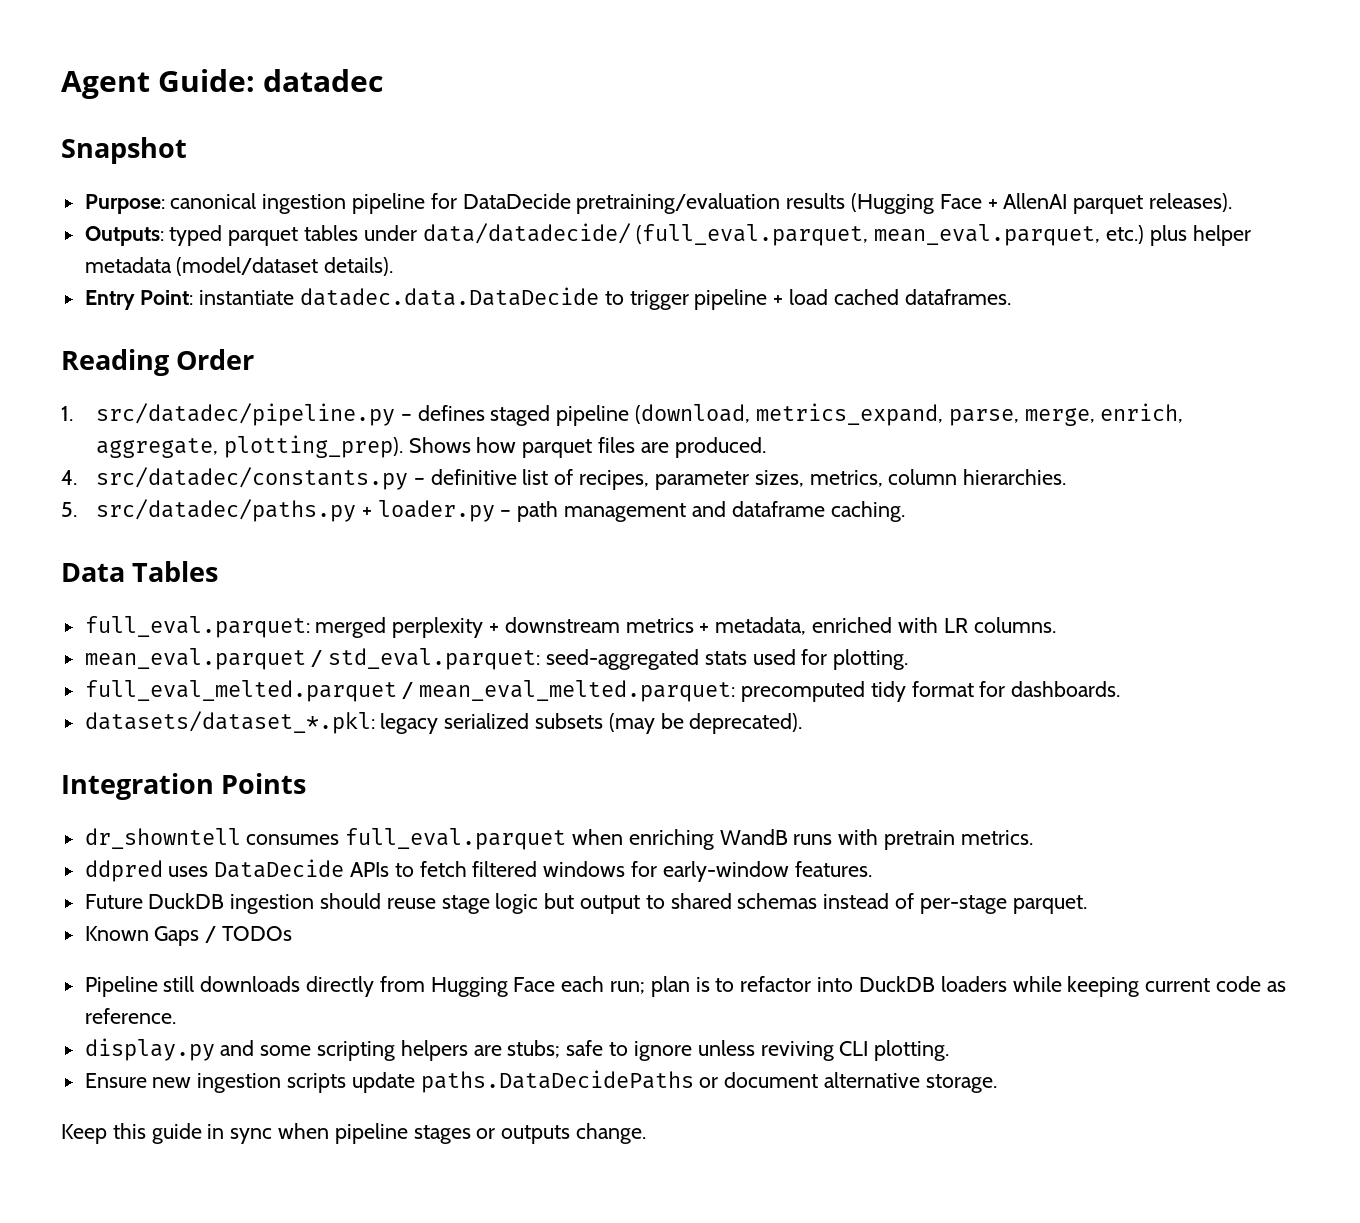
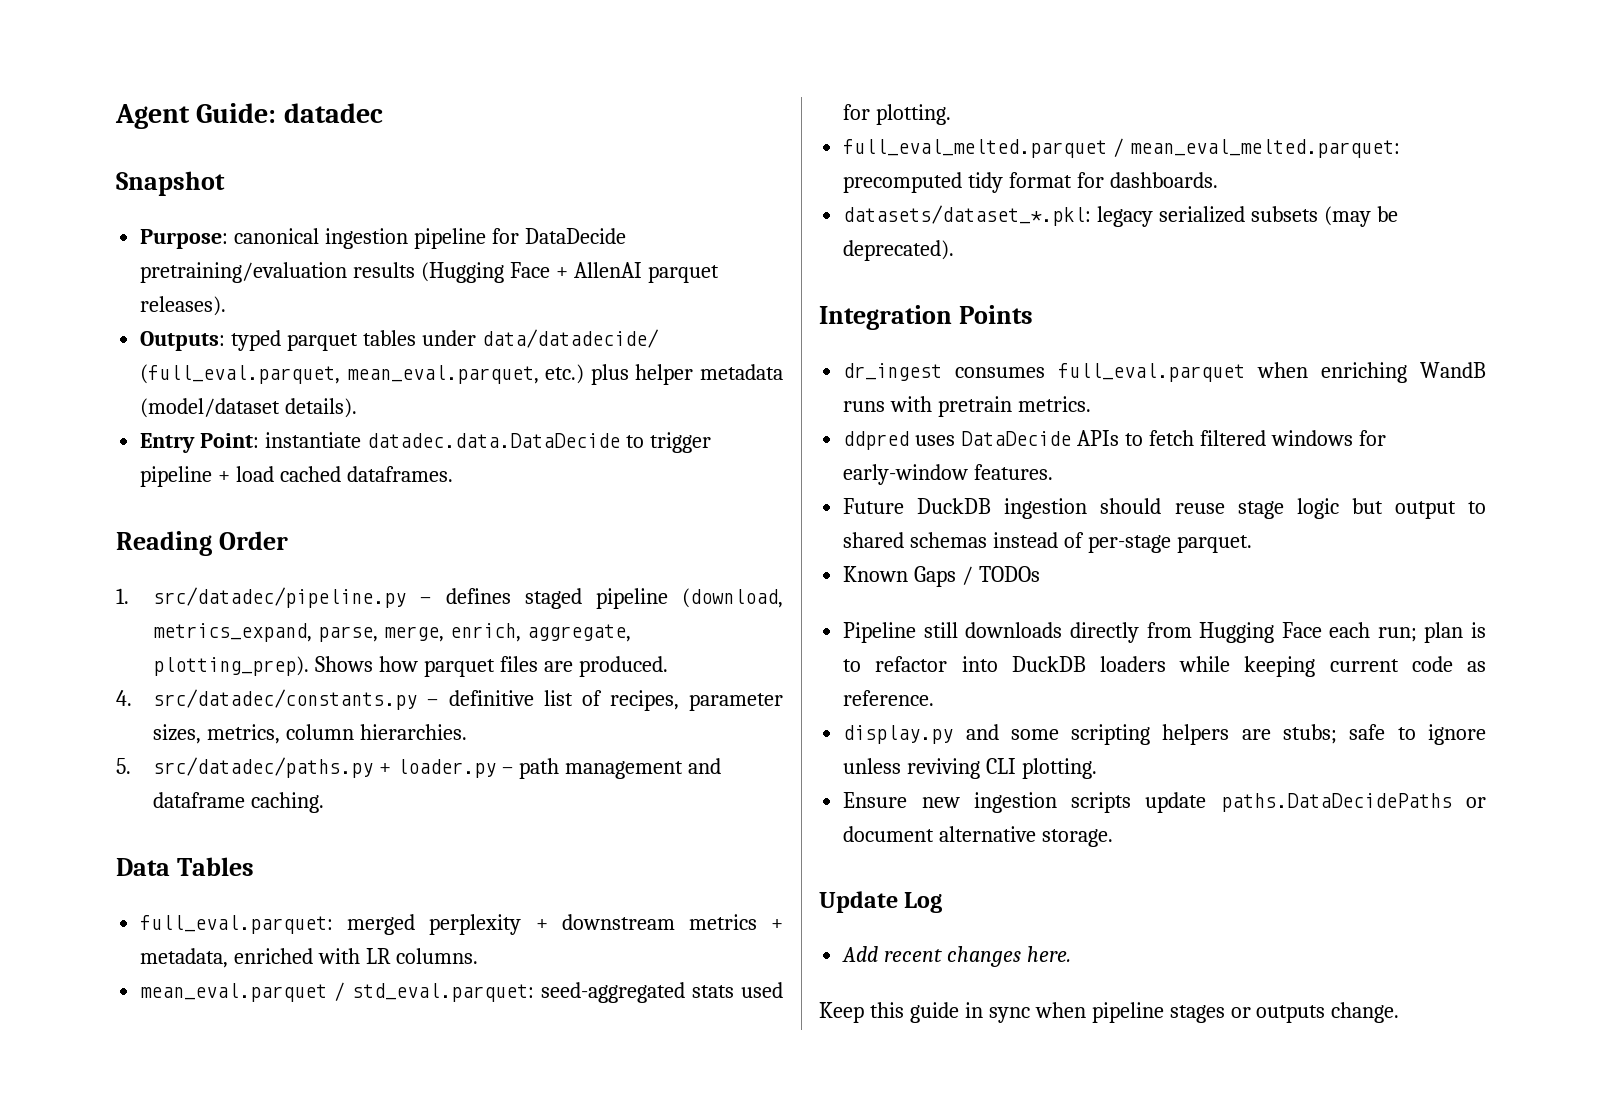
- dr_showntell consumes full_eval.parquet when enriching WandB runs with pretrain metrics.
+ dr_ingest consumes full_eval.parquet when enriching WandB runs with pretrain metrics.
+ Update Log
+ Add recent changes here.

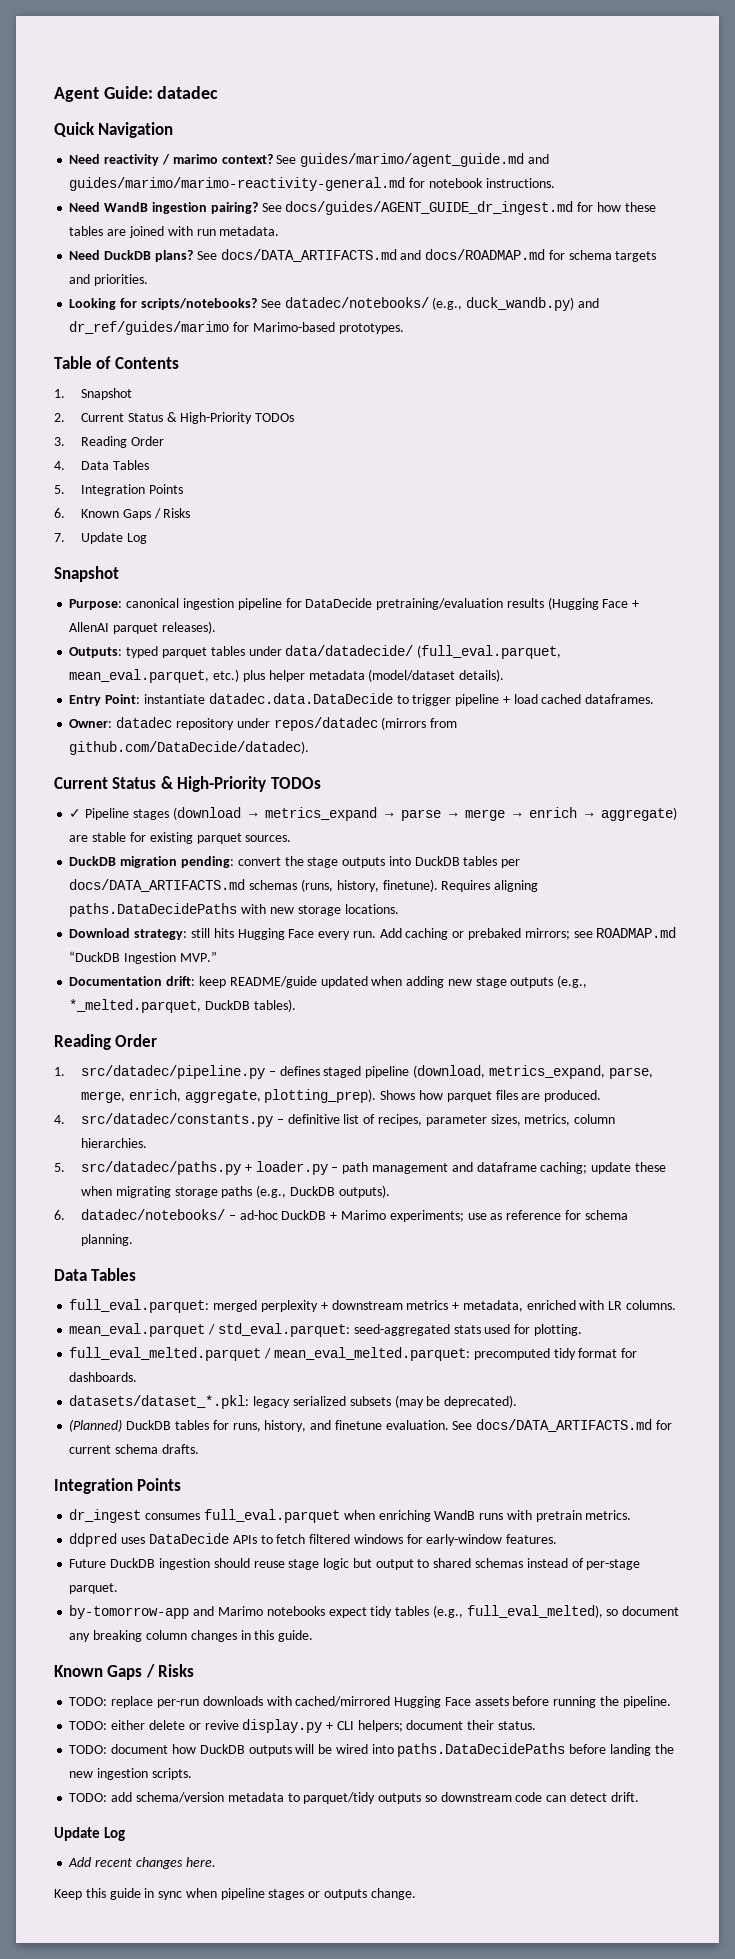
+ Quick Navigation
+ Need reactivity / marimo context? See guides/marimo/agent_guide.md and guides/marimo/marimo-reactivity-general.md for notebook instructions.
+ Need WandB ingestion pairing? See docs/guides/AGENT_GUIDE_dr_ingest.md for how these tables are joined with run metadata.
+ Need DuckDB plans? See docs/DATA_ARTIFACTS.md and docs/ROADMAP.md for schema targets and priorities.
+ Looking for scripts/notebooks? See datadec/notebooks/ (e.g., duck_wandb.py) and dr_ref/guides/marimo for Marimo-based prototypes.
+ Table of Contents
+ 1. Snapshot
+ 2. Current Status & High-Priority TODOs
+ 3. Reading Order
+ 4. Data Tables
+ 5. Integration Points
+ 6. Known Gaps / Risks
+ 7. Update Log
+ Owner: datadec repository under repos/datadec (mirrors from github.com/DataDecide/datadec).
+ Current Status & High-Priority TODOs
+ ✓ Pipeline stages (download → metrics_expand → parse → merge → enrich → aggregate) are stable for existing parquet sources.
+ DuckDB migration pending: convert the stage outputs into DuckDB tables per docs/DATA_ARTIFACTS.md schemas (runs, history, finetune). Requires aligning paths.DataDecidePaths with new storage locations.
+ Download strategy: still hits Hugging Face every run. Add caching or prebaked mirrors; see ROADMAP.md “DuckDB Ingestion MVP.”
+ Documentation drift: keep README/guide updated when adding new stage outputs (e.g., *_melted.parquet, DuckDB tables).
- 5. src/datadec/paths.py + loader.py – path management and dataframe caching.
+ 5. src/datadec/paths.py + loader.py – path management and dataframe caching; update these when migrating storage paths (e.g., DuckDB outputs).
+ 6. datadec/notebooks/ – ad-hoc DuckDB + Marimo experiments; use as reference for schema planning.
+ (Planned) DuckDB tables for runs, history, and finetune evaluation. See docs/DATA_ARTIFACTS.md for current schema drafts.
- Known Gaps / TODOs
- Pipeline still downloads directly from Hugging Face each run; plan is to refactor into DuckDB loaders while keeping current code as reference.
- display.py and some scripting helpers are stubs; safe to ignore unless reviving CLI plotting.
- Ensure new ingestion scripts update paths.DataDecidePaths or document alternative storage.
+ by-tomorrow-app and Marimo notebooks expect tidy tables (e.g., full_eval_melted), so document any breaking column changes in this guide.
+ Known Gaps / Risks
+ TODO: replace per-run downloads with cached/mirrored Hugging Face assets before running the pipeline.
+ TODO: either delete or revive display.py + CLI helpers; document their status.
+ TODO: document how DuckDB outputs will be wired into paths.DataDecidePaths before landing the new ingestion scripts.
+ TODO: add schema/version metadata to parquet/tidy outputs so downstream code can detect drift.

